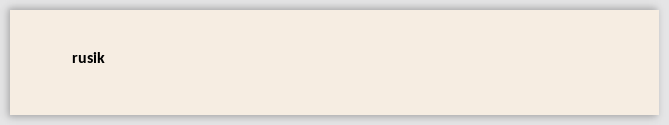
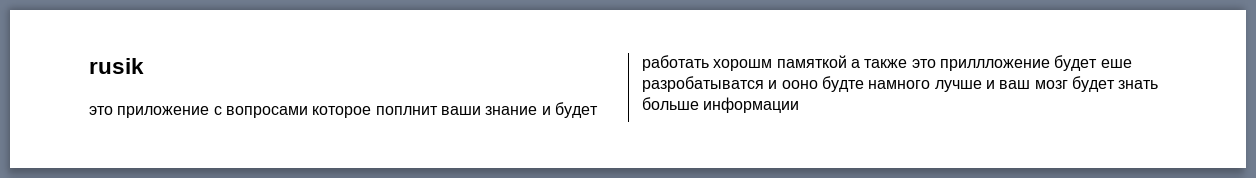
+ это приложение с вопросами которое поплнит ваши знание и будет работать хорошм памяткой а также это приллложение будет еше разробатыватся и ооно будте намного лучше и ваш мозг будет знать больше информации

